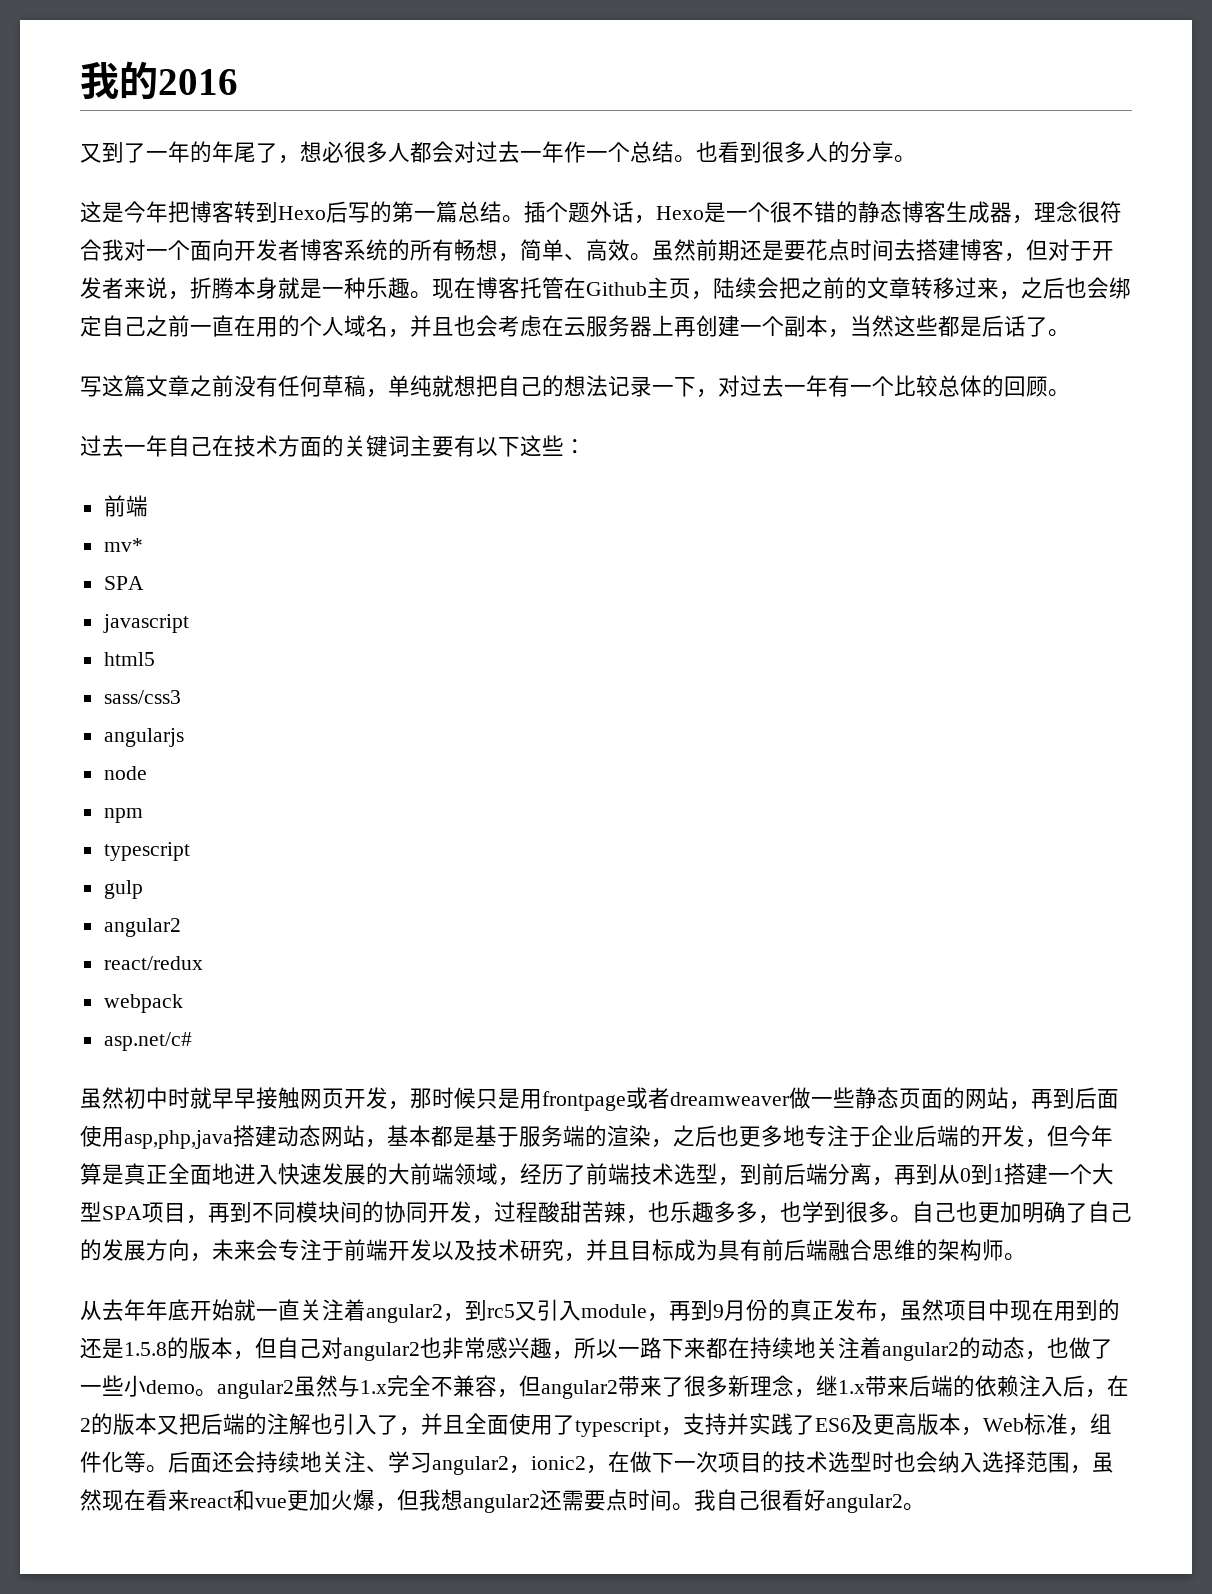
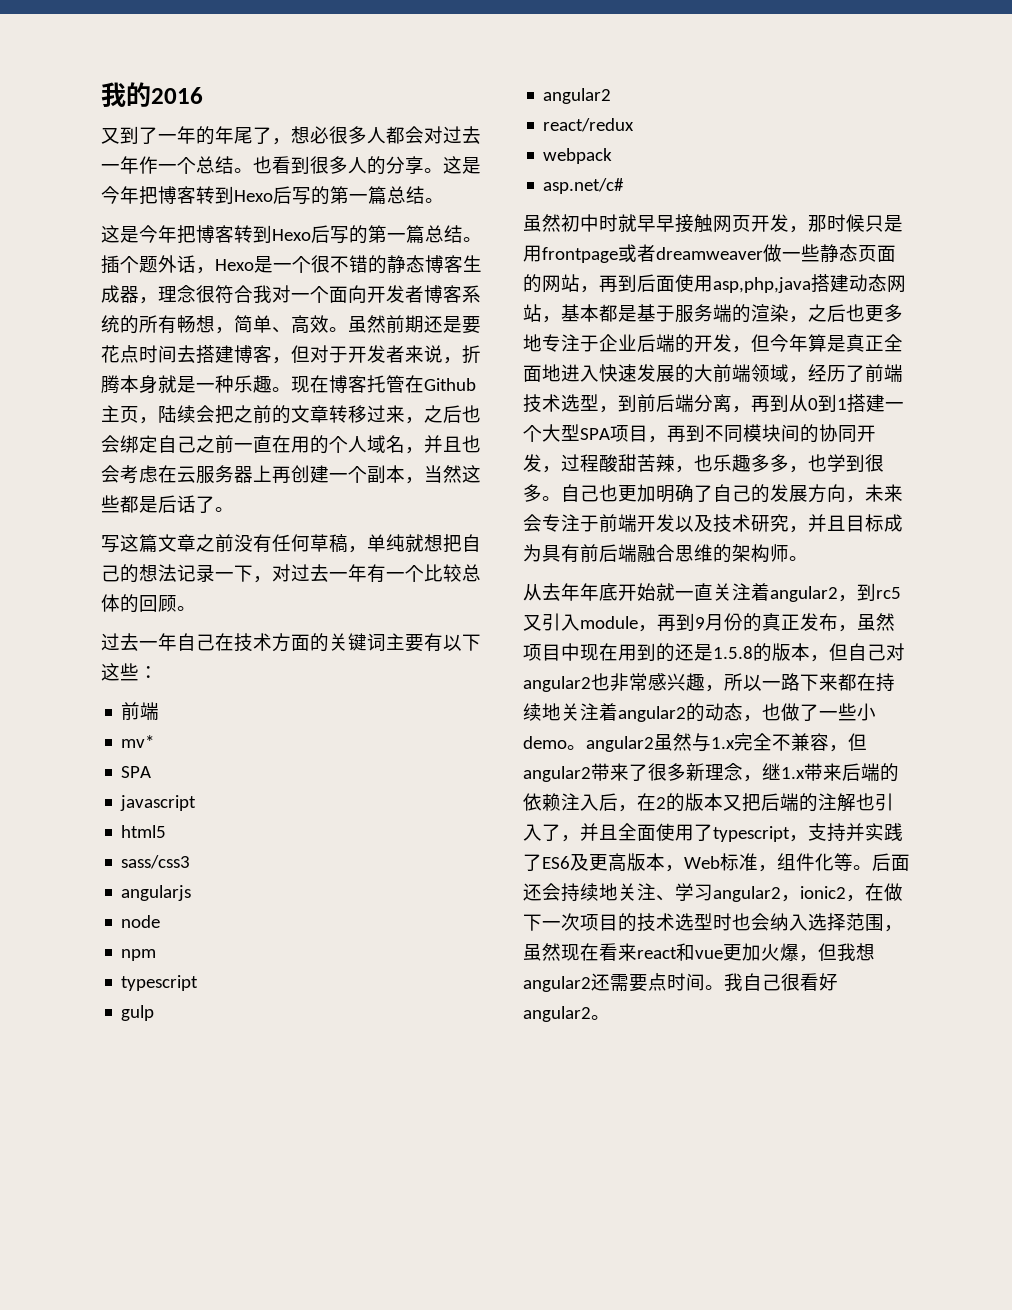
- 也看到很多人的分享。
+ 也看到很多人的分享。这是今年把博客转到Hexo后写的第一篇总结。

